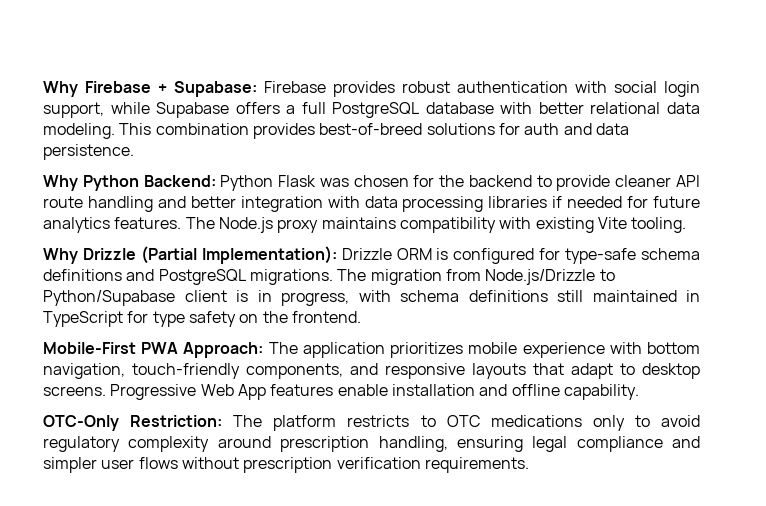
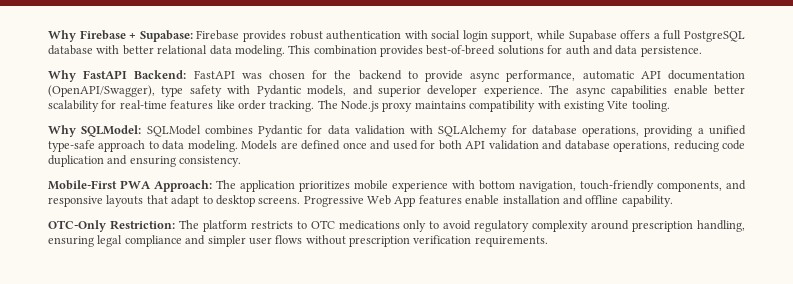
- Why Python Backend: Python Flask was chosen for the backend to provide cleaner API route handling and better integration with data processing libraries if needed for future analytics features.
+ Why FastAPI Backend: FastAPI was chosen for the backend to provide async performance, automatic API documentation (OpenAPI/Swagger), type safety with Pydantic models, and superior developer experience. The async capabilities enable better scalability for real-time features like order tracking.
- Why Drizzle (Partial Implementation): Drizzle ORM is configured for type-safe schema definitions and PostgreSQL migrations. The migration from Node.js/Drizzle to Python/Supabase client is in progress, with schema definitions still maintained in TypeScript for type safety on the frontend.
+ Why SQLModel: SQLModel combines Pydantic for data validation with SQLAlchemy for database operations, providing a unified type-safe approach to data modeling. Models are defined once and used for both API validation and database operations, reducing code duplication and ensuring consistency.

